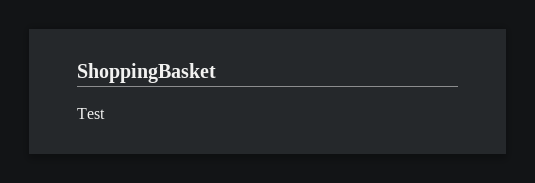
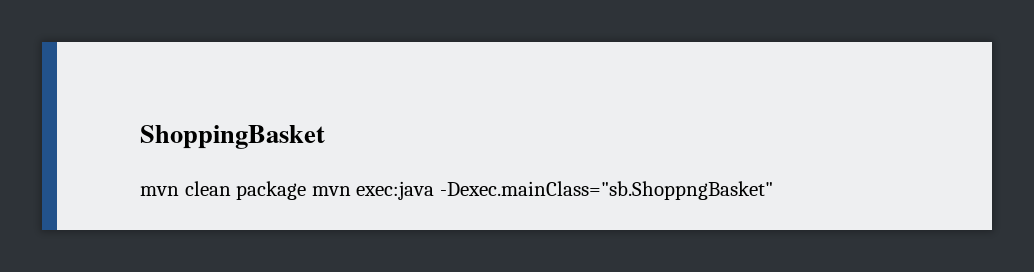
- Test
+ mvn clean package mvn exec:java -Dexec.mainClass="sb.ShoppngBasket"

